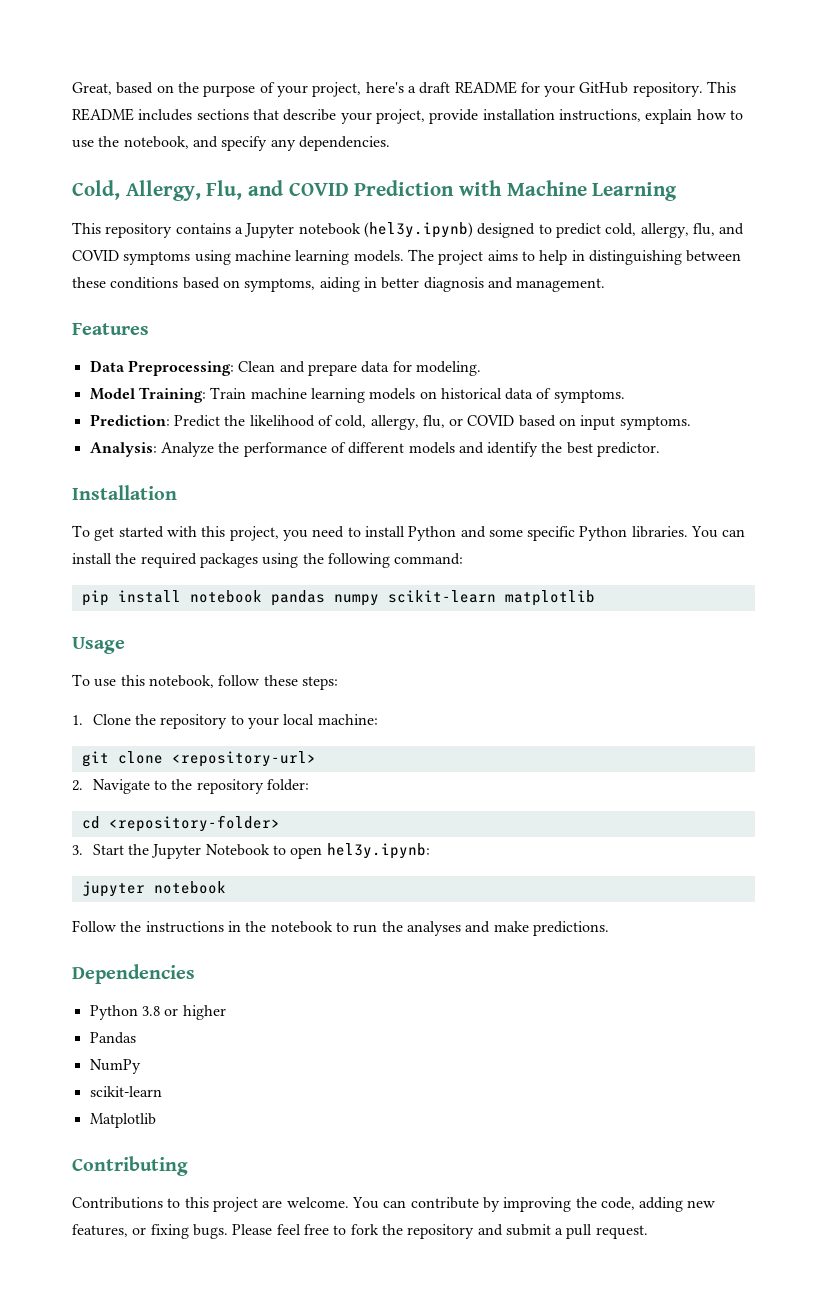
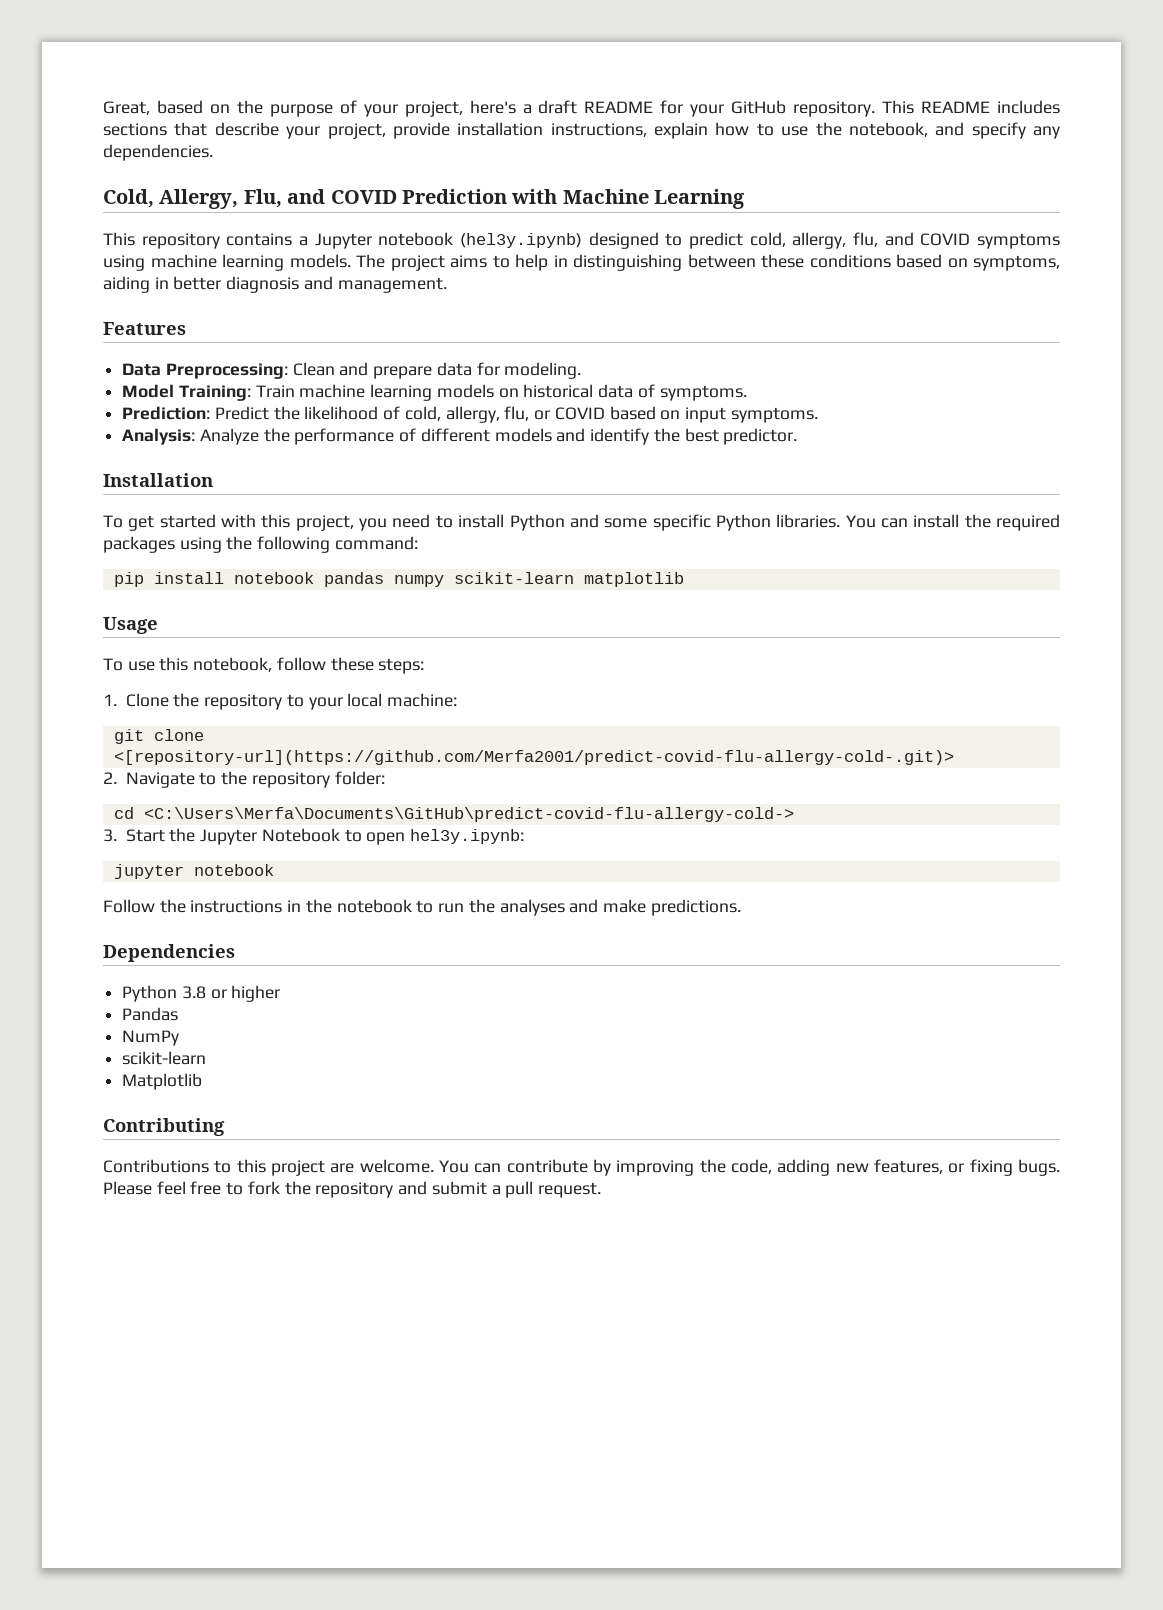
- git clone <repository-url>
+ git clone <[repository-url](https://github.com/Merfa2001/predict-covid-flu-allergy-cold-.git)>
- cd <repository-folder>
+ cd <C:\Users\Merfa\Documents\GitHub\predict-covid-flu-allergy-cold->

